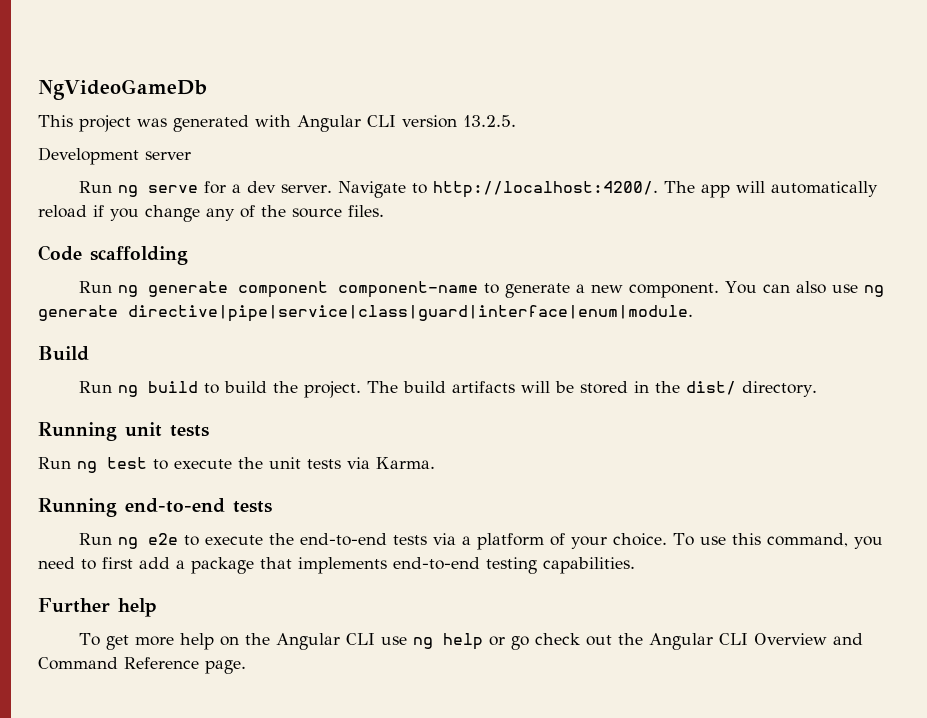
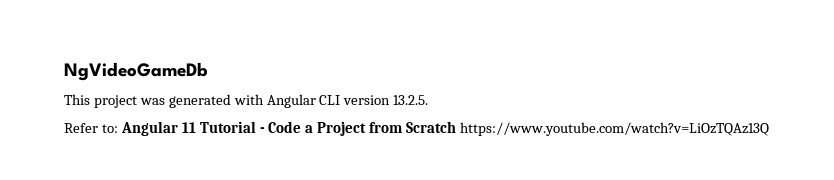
- Development server
- Run ng serve for a dev server. Navigate to http://localhost:4200/. The app will automatically reload if you change any of the source files.
- Code scaffolding
- Run ng generate component component-name to generate a new component. You can also use ng generate directive|pipe|service|class|guard|interface|enum|module.
- Build
- Run ng build to build the project. The build artifacts will be stored in the dist/ directory.
- Running unit tests
- Run ng test to execute the unit tests via Karma.
- Running end-to-end tests
- Run ng e2e to execute the end-to-end tests via a platform of your choice. To use this command, you need to first add a package that implements end-to-end testing capabilities.
- Further help
- To get more help on the Angular CLI use ng help or go check out the Angular CLI Overview and Command Reference page.
+ Refer to: Angular 11 Tutorial - Code a Project from Scratch https://www.youtube.com/watch?v=LiOzTQAz13Q

